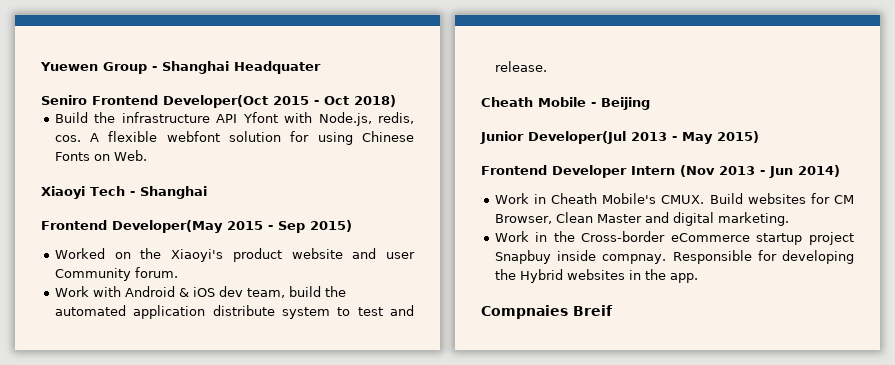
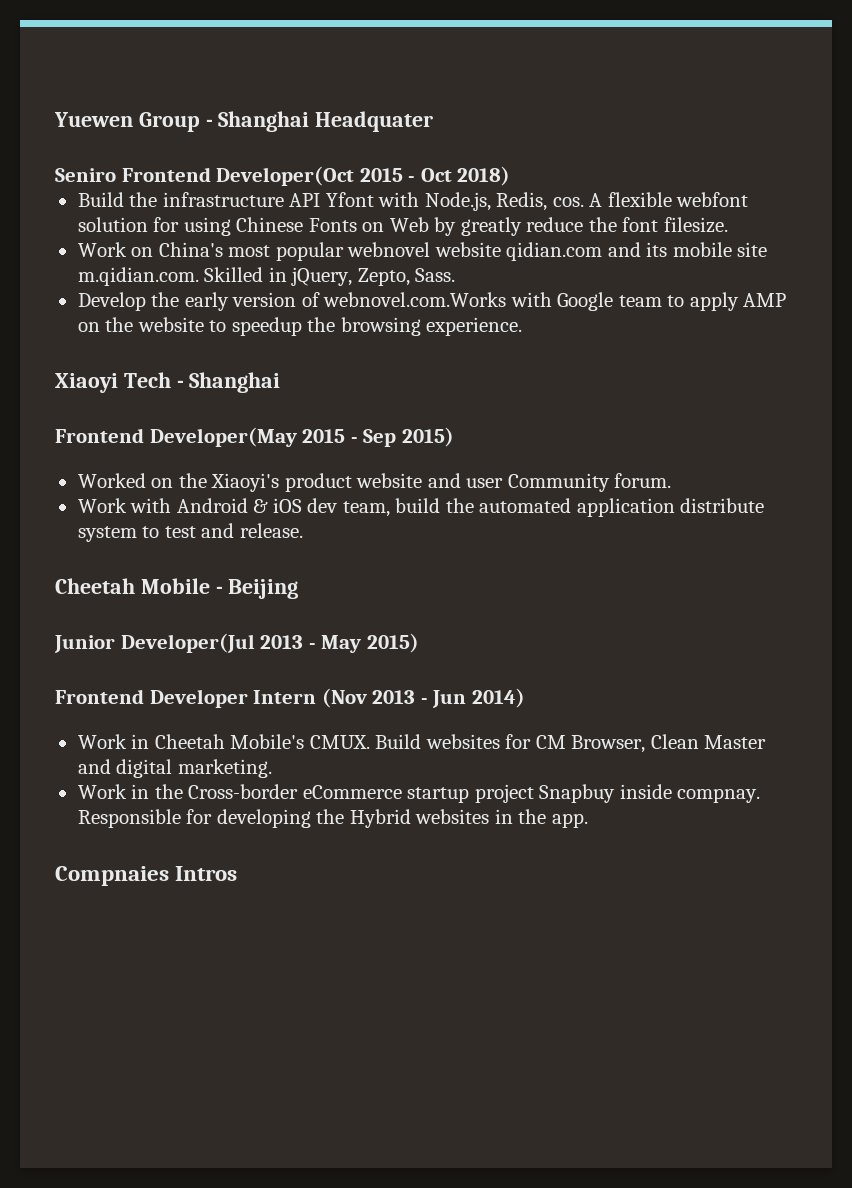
- Build the infrastructure API Yfont with Node.js, redis, cos.
+ Build the infrastructure API Yfont with Node.js, Redis, cos.
- A flexible webfont solution for using Chinese Fonts on Web.
+ A flexible webfont solution for using Chinese Fonts on Web by greatly reduce the font filesize.
+ Work on China's most popular webnovel website qidian.com and its mobile site m.qidian.com. Skilled in jQuery, Zepto, Sass.
+ Develop the early version of webnovel.com.Works with Google team to apply AMP on the website to speedup the browsing experience.
- Cheath Mobile - Beijing
+ Cheetah Mobile - Beijing
- Work in Cheath Mobile's CMUX.
+ Work in Cheetah Mobile's CMUX.
- Compnaies Breif
+ Compnaies Intros

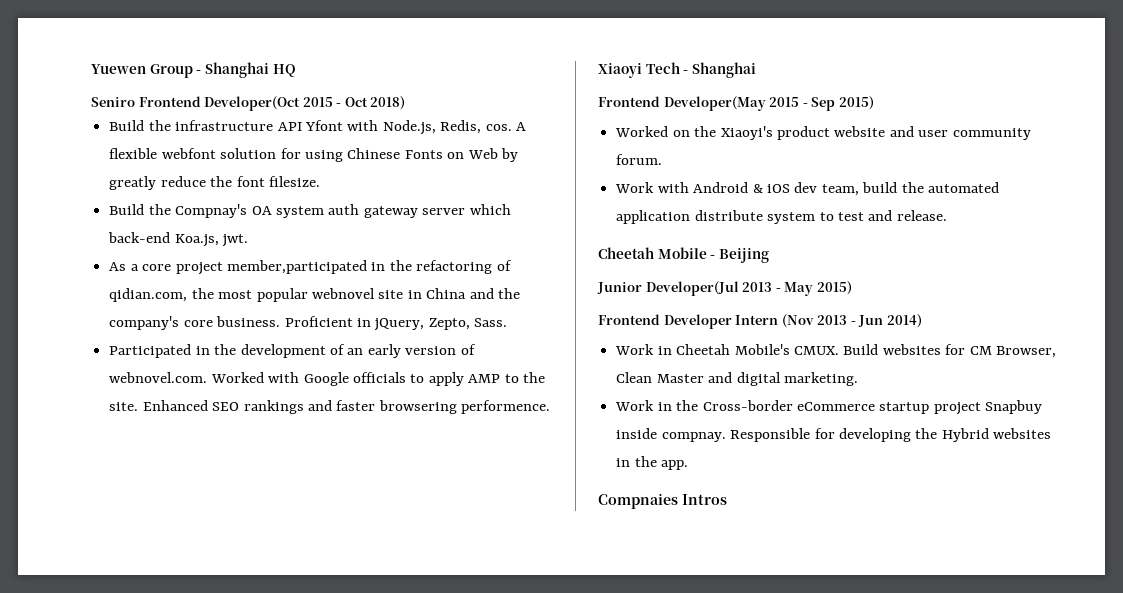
- Yuewen Group - Shanghai Headquater
+ Yuewen Group - Shanghai HQ
- Work on China's most popular webnovel website qidian.com and its mobile site m.qidian.com. Skilled in jQuery, Zepto, Sass.
- Develop the early version of webnovel.com.Works with Google team to apply AMP on the website to speedup the browsing experience.
+ Build the Compnay's OA system auth gateway server which back-end Koa.js, jwt.
+ As a core project member,participated in the refactoring of qidian.com, the most popular webnovel site in China and the company's core business. Proficient in jQuery, Zepto, Sass.
+ Participated in the development of an early version of webnovel.com. Worked with Google officials to apply AMP to the site. Enhanced SEO rankings and faster browsering performence.
- Worked on the Xiaoyi's product website and user Community forum.
+ Worked on the Xiaoyi's product website and user community forum.

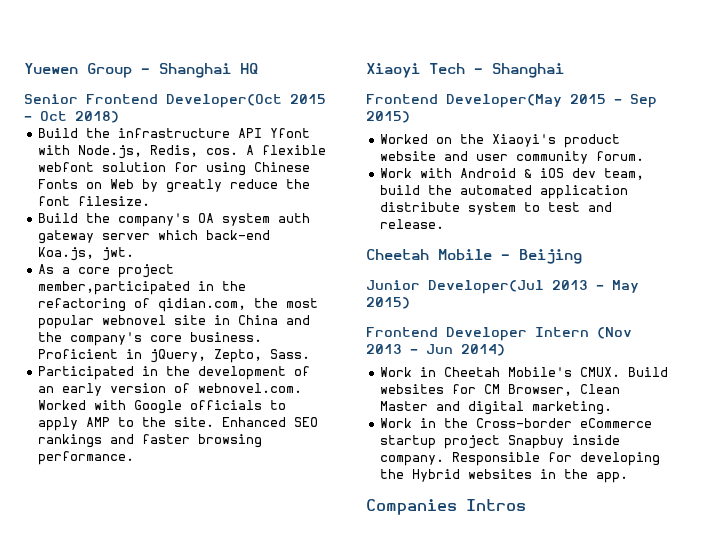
- Seniro Frontend Developer(Oct 2015 - Oct 2018)
+ Senior Frontend Developer(Oct 2015 - Oct 2018)
- Build the Compnay's OA system auth gateway server which back-end Koa.js, jwt.
+ Build the company's OA system auth gateway server which back-end Koa.js, jwt.
- Enhanced SEO rankings and faster browsering performence.
+ Enhanced SEO rankings and faster browsing performance.
- Work in the Cross-border eCommerce startup project Snapbuy inside compnay.
+ Work in the Cross-border eCommerce startup project Snapbuy inside company.
- Compnaies Intros
+ Companies Intros

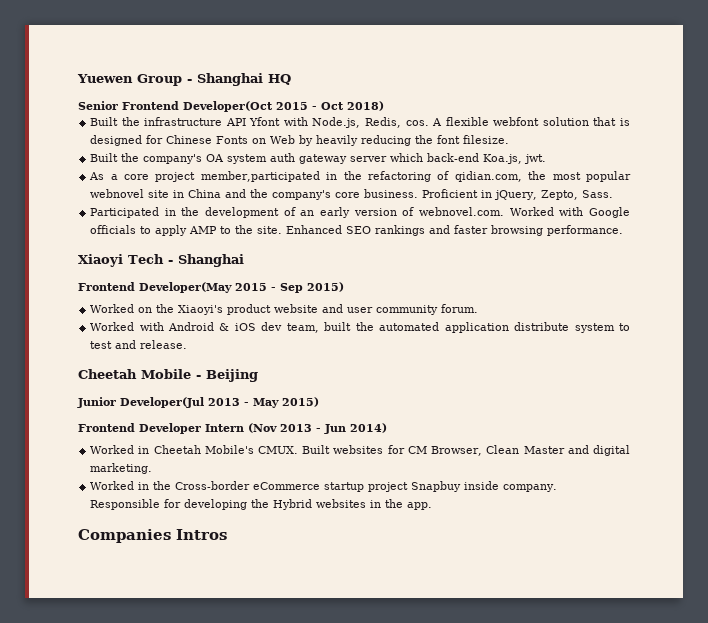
- Build the infrastructure API Yfont with Node.js, Redis, cos.
+ Built the infrastructure API Yfont with Node.js, Redis, cos.
- A flexible webfont solution for using Chinese Fonts on Web by greatly reduce the font filesize.
+ A flexible webfont solution that is designed for Chinese Fonts on Web by heavily reducing the font filesize.
- Build the company's OA system auth gateway server which back-end Koa.js, jwt.
+ Built the company's OA system auth gateway server which back-end Koa.js, jwt.
- Work with Android & iOS dev team, build the automated application distribute system to test and release.
+ Worked with Android & iOS dev team, built the automated application distribute system to test and release.
- Work in Cheetah Mobile's CMUX.
+ Worked in Cheetah Mobile's CMUX.
- Build websites for CM Browser, Clean Master and digital marketing.
+ Built websites for CM Browser, Clean Master and digital marketing.
- Work in the Cross-border eCommerce startup project Snapbuy inside company.
+ Worked in the Cross-border eCommerce startup project Snapbuy inside company.

